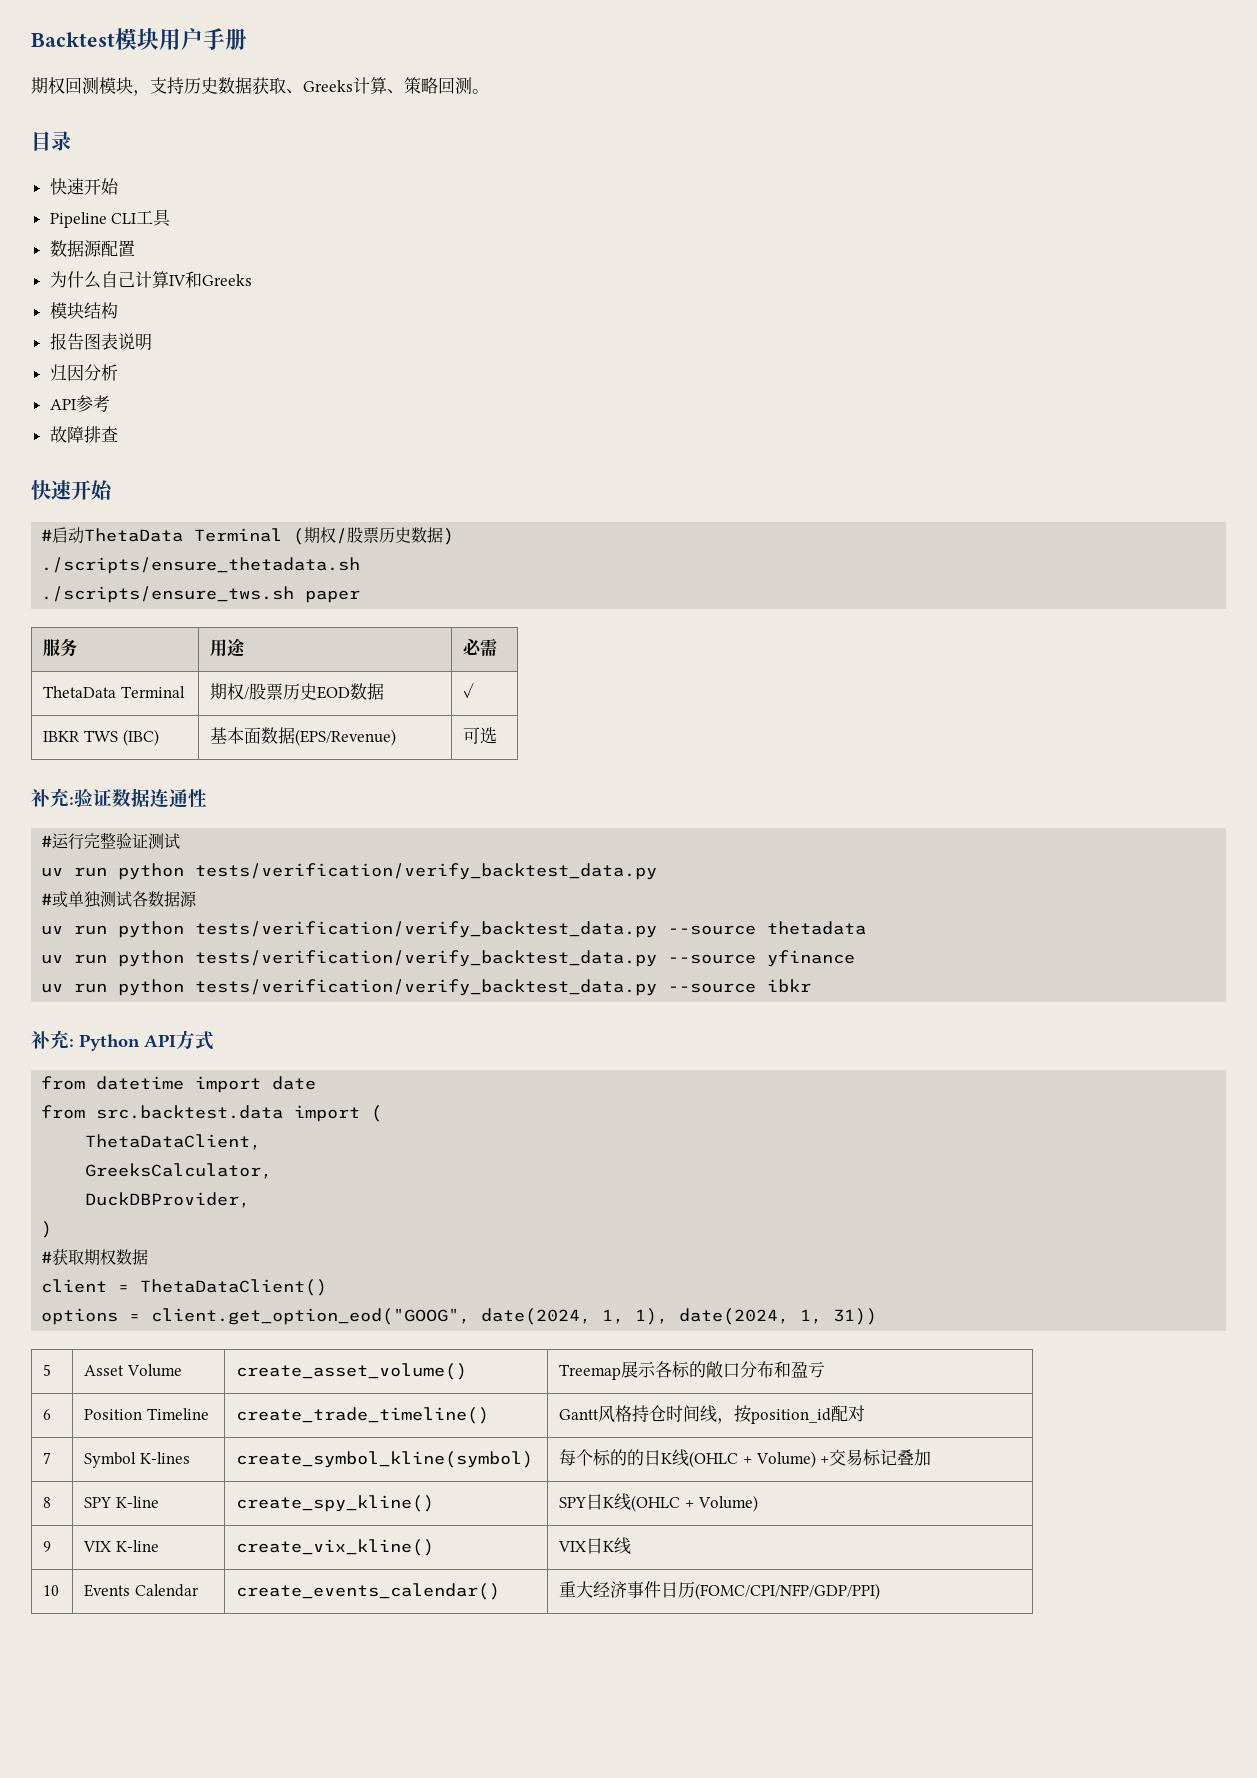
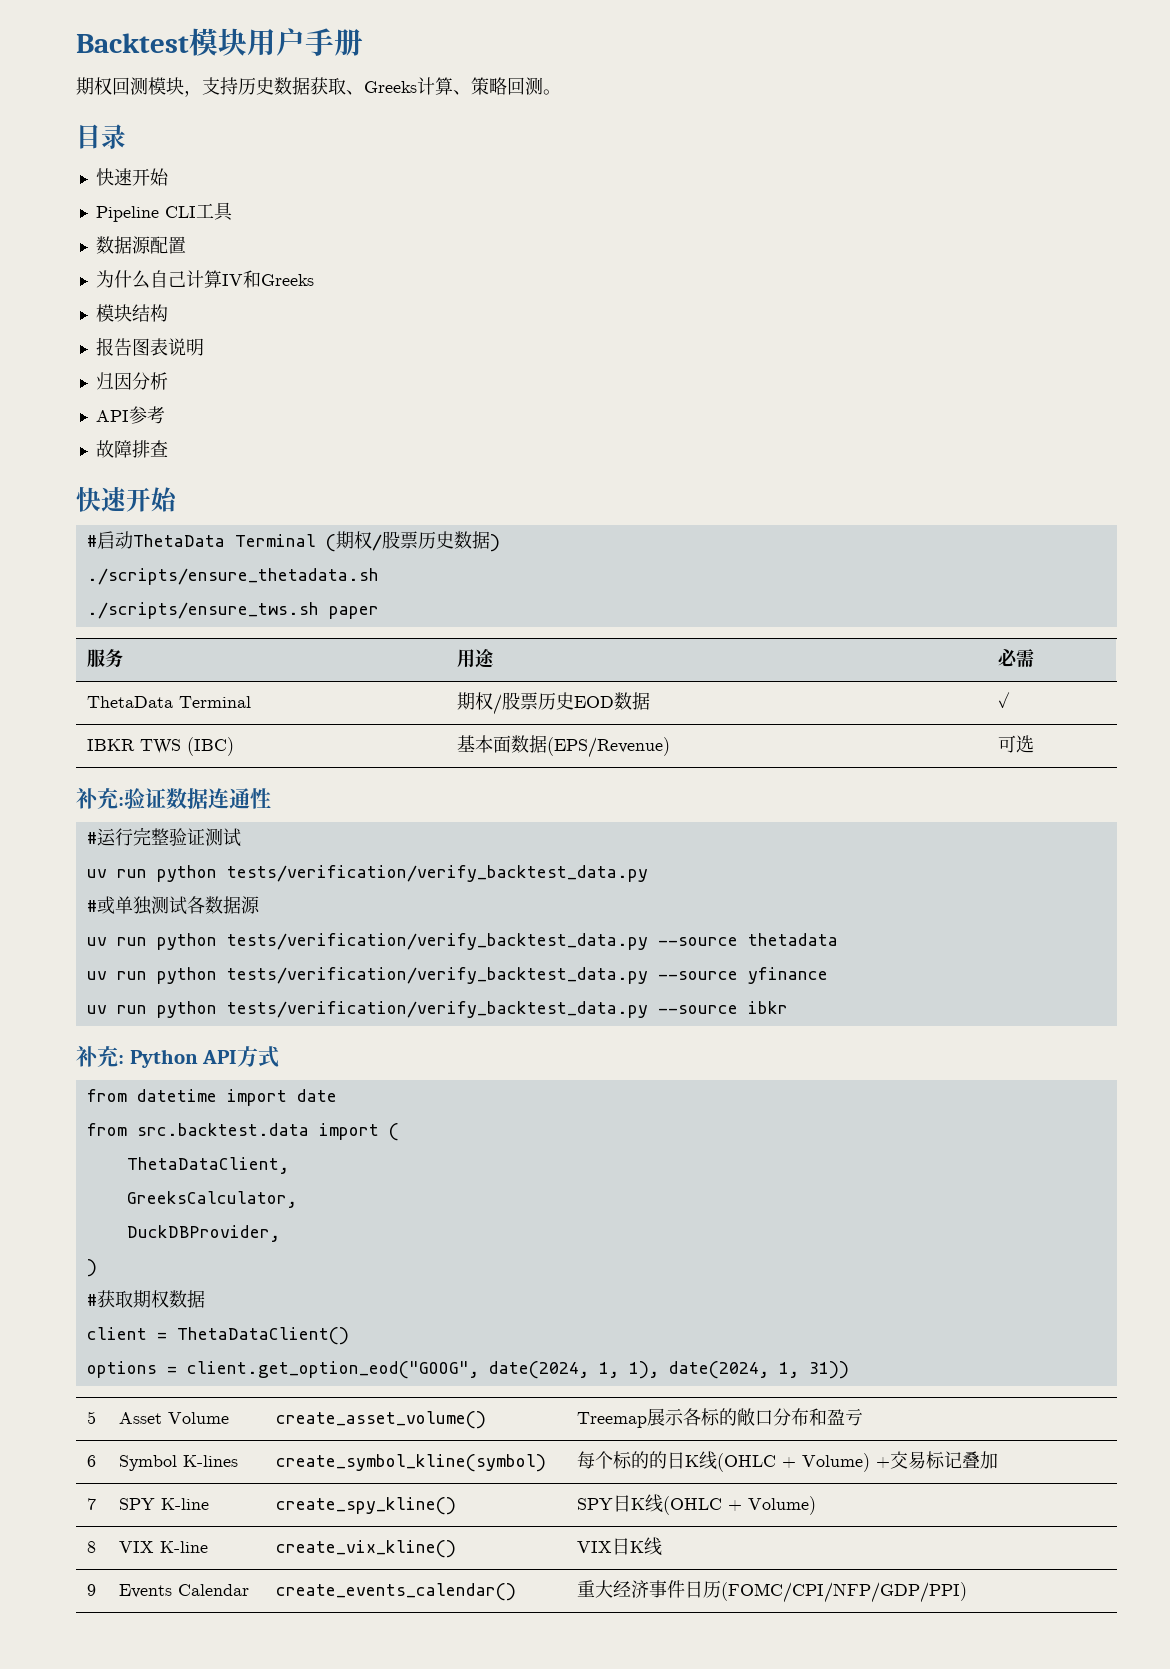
- 6 | Position Timeline | create_trade_timeline() | Gantt风格持仓时间线，按position_id配对
- 7 | Symbol K-lines | create_symbol_kline(symbol) | 每个标的的日K线(OHLC + Volume) +交易标记叠加
+ 6 | Symbol K-lines | create_symbol_kline(symbol) | 每个标的的日K线(OHLC + Volume) +交易标记叠加
- 8 | SPY K-line | create_spy_kline() | SPY日K线(OHLC + Volume)
+ 7 | SPY K-line | create_spy_kline() | SPY日K线(OHLC + Volume)
- 9 | VIX K-line | create_vix_kline() | VIX日K线
+ 8 | VIX K-line | create_vix_kline() | VIX日K线
- 10 | Events Calendar | create_events_calendar() | 重大经济事件日历(FOMC/CPI/NFP/GDP/PPI)
+ 9 | Events Calendar | create_events_calendar() | 重大经济事件日历(FOMC/CPI/NFP/GDP/PPI)

